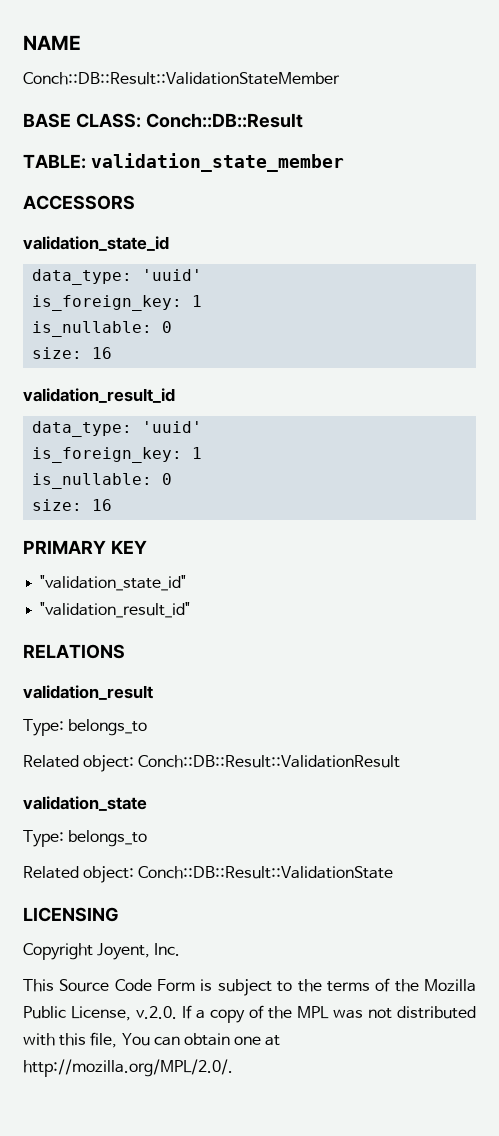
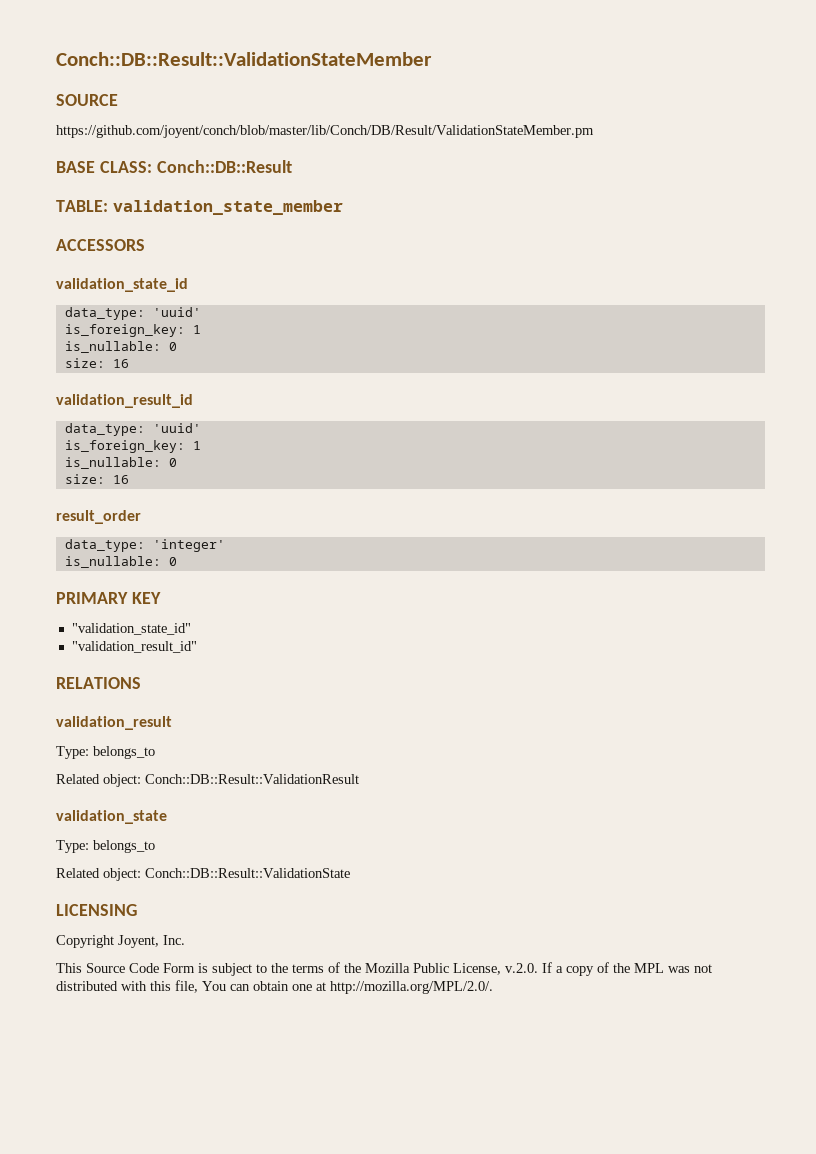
- NAME
  Conch::DB::Result::ValidationStateMember
+ SOURCE
+ https://github.com/joyent/conch/blob/master/lib/Conch/DB/Result/ValidationStateMember.pm
+ result_order
+ data_type: 'integer'
+ is_nullable: 0

